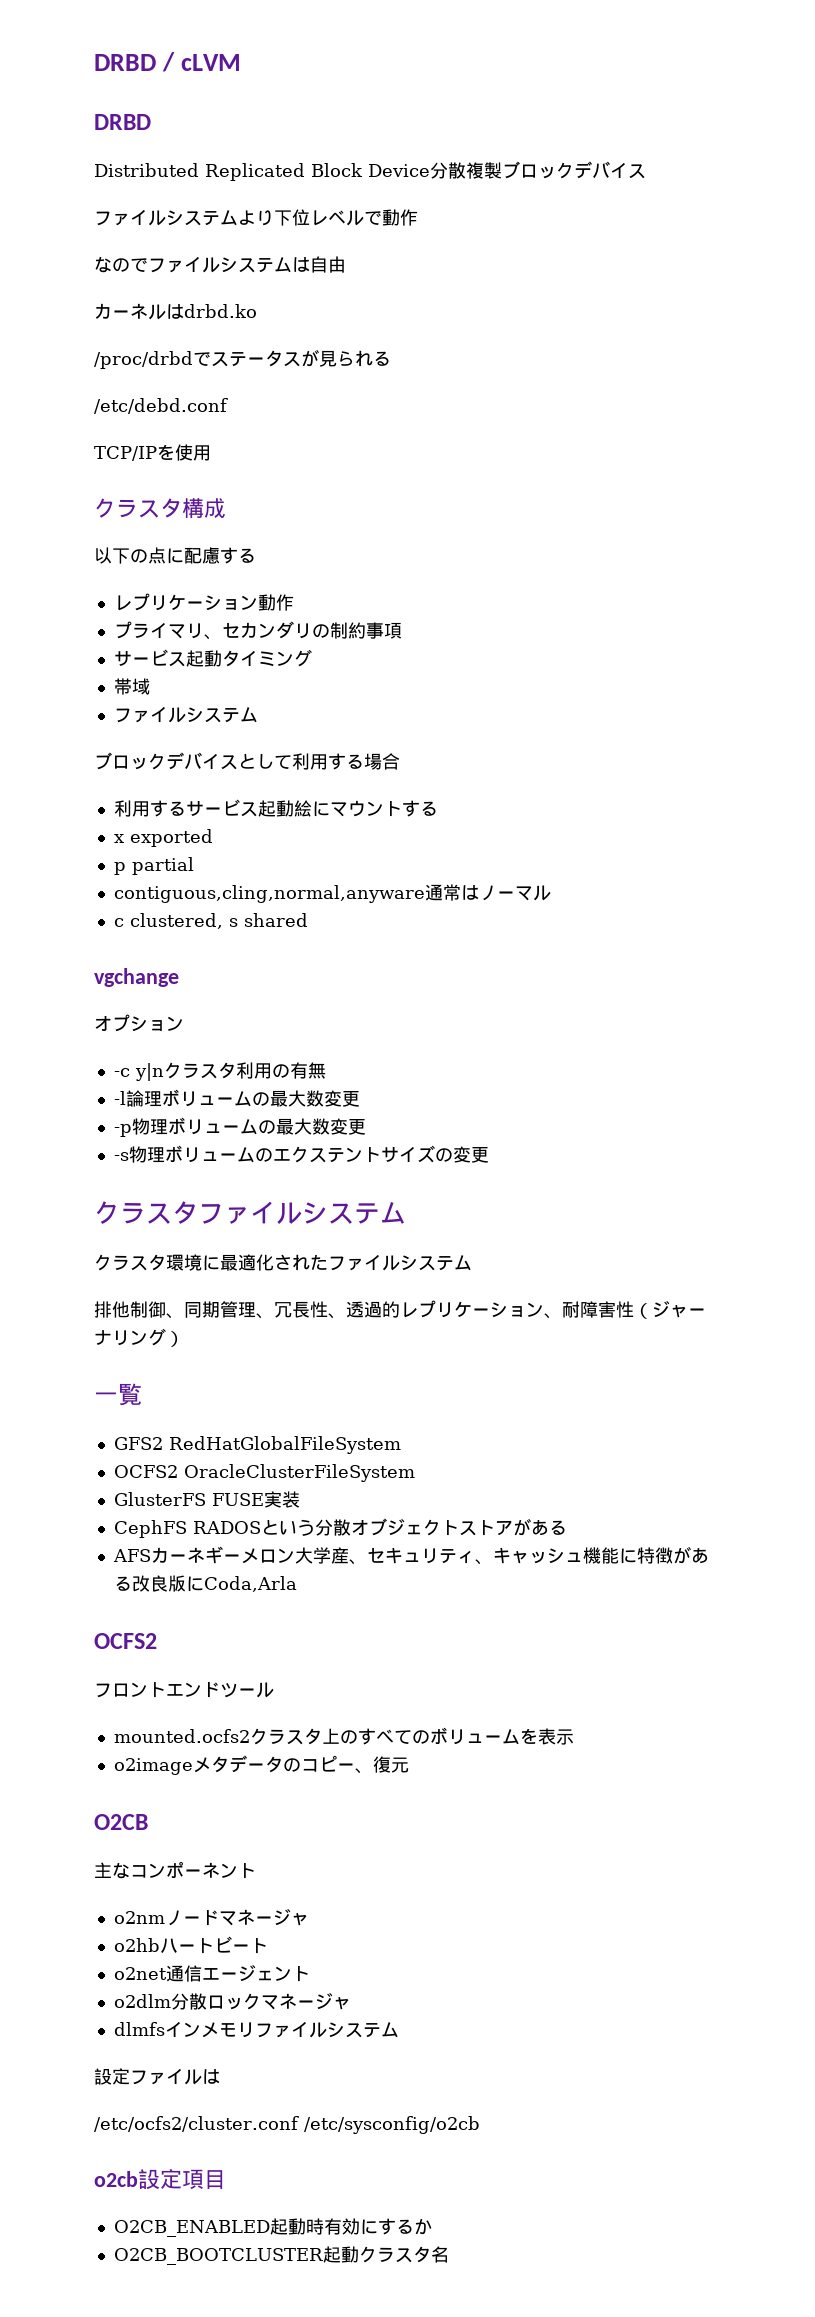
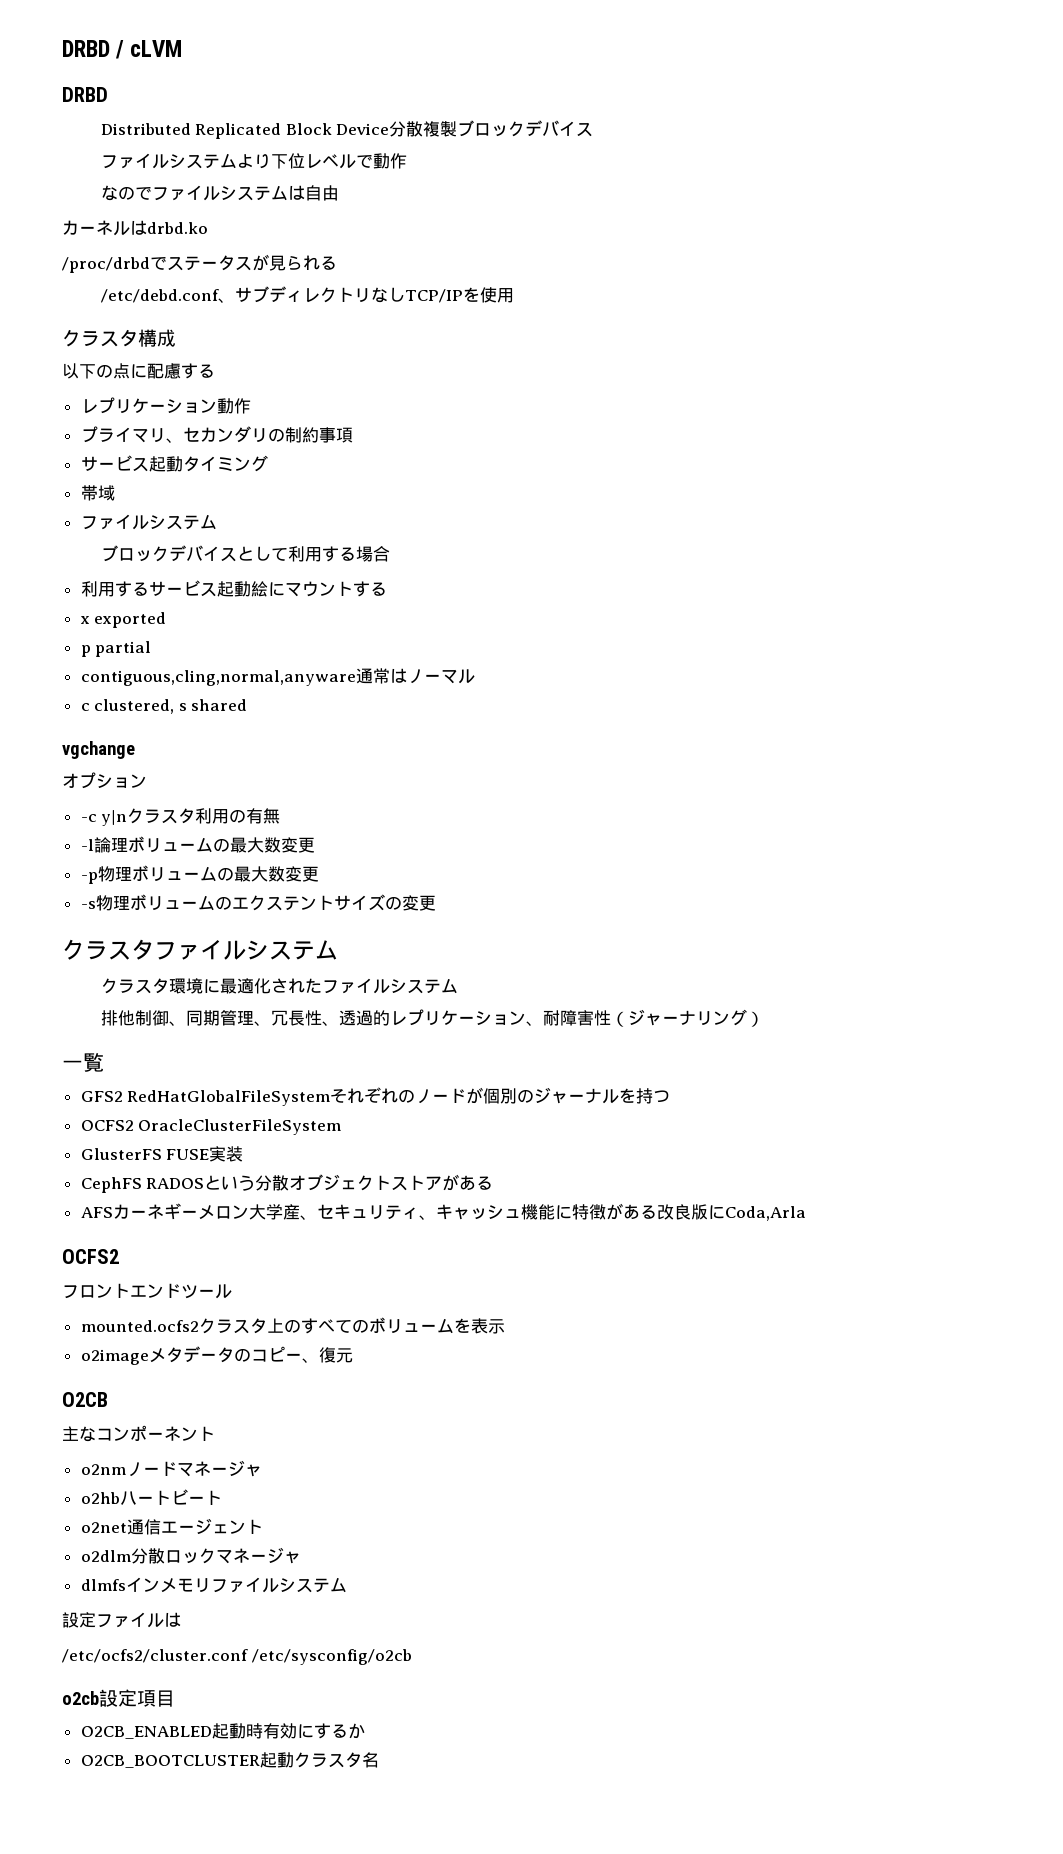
- /etc/debd.conf
- TCP/IPを使用
+ /etc/debd.conf、サブディレクトリなしTCP/IPを使用
- GFS2 RedHatGlobalFileSystem
+ GFS2 RedHatGlobalFileSystemそれぞれのノードが個別のジャーナルを持つ

